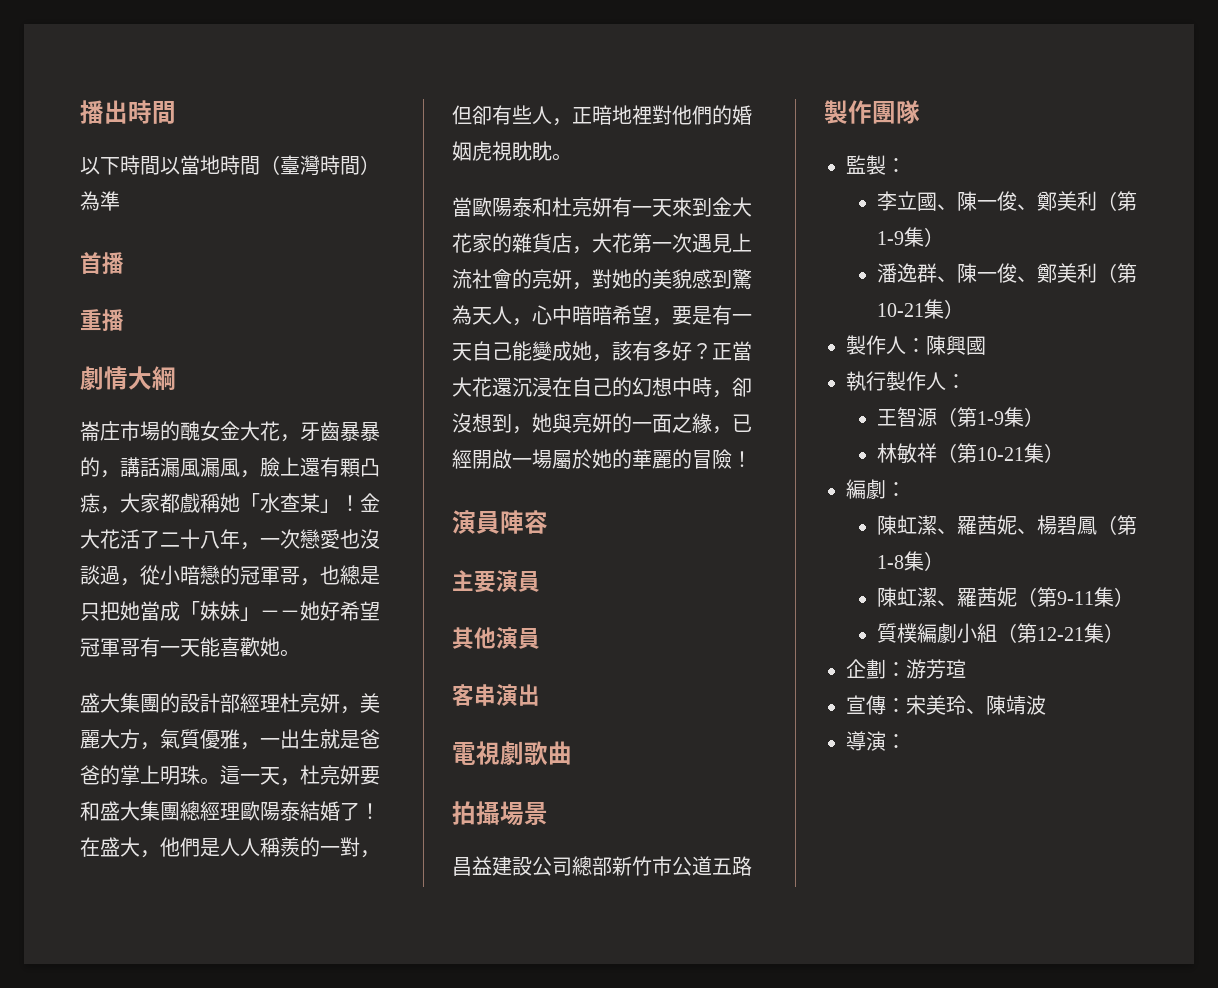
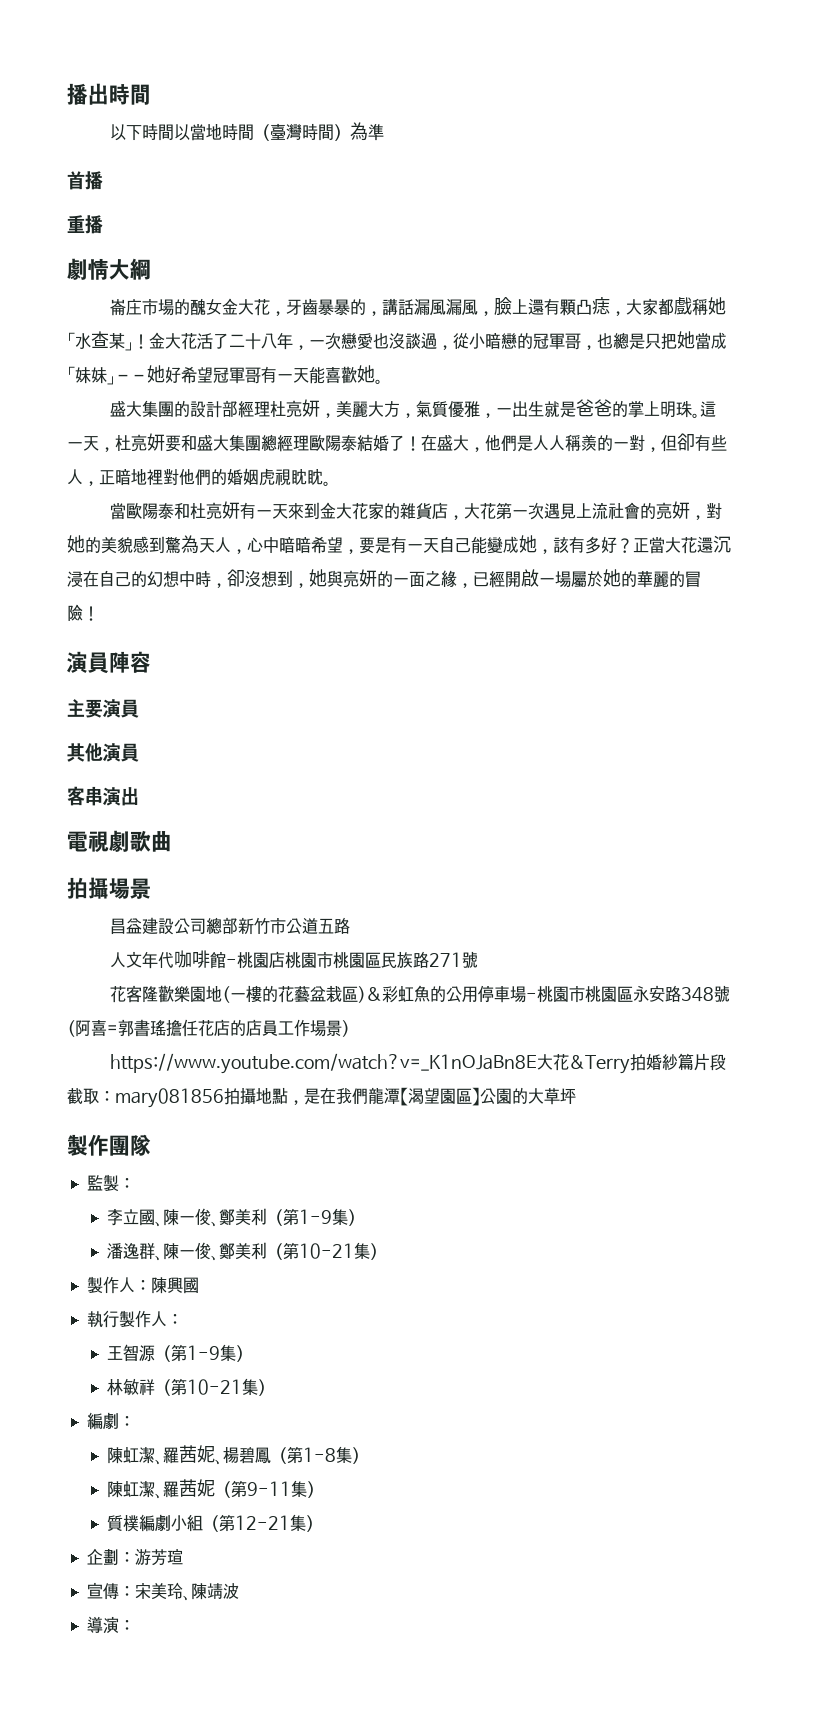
+ 人文年代咖啡館-桃園店桃園市桃園區民族路271號
+ 花客隆歡樂園地(一樓的花藝盆栽區)&彩虹魚的公用停車場-桃園市桃園區永安路348號(阿喜=郭書瑤擔任花店的店員工作場景)
+ https://www.youtube.com/watch?v=_K1nOJaBn8E大花&Terry拍婚紗篇片段截取：mary081856拍攝地點，是在我們龍潭【渴望園區】公園的大草坪

